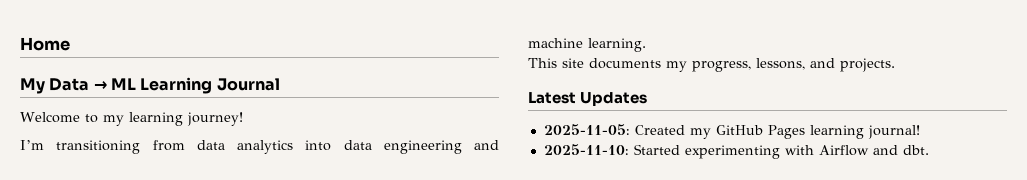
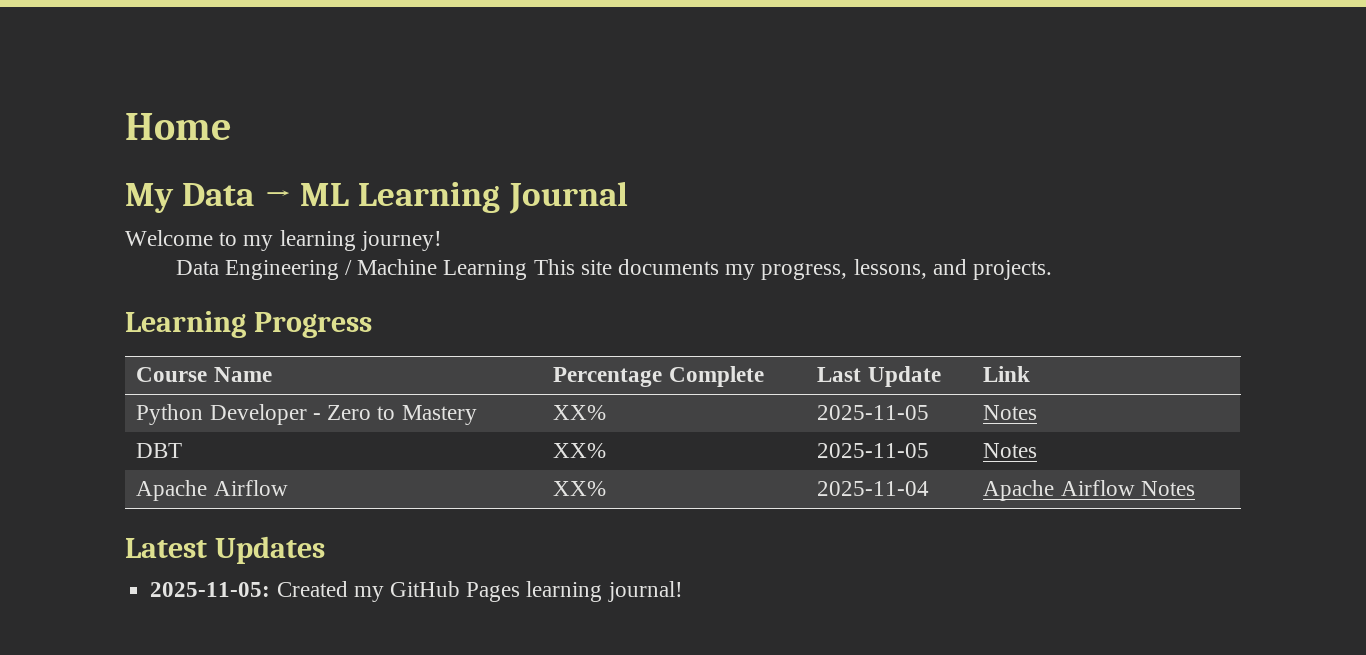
- I’m transitioning from data analytics into data engineering and machine learning.
- This site documents my progress, lessons, and projects.
+ Data Engineering / Machine Learning This site documents my progress, lessons, and projects.
+ Learning Progress
+ Course Name | Percentage Complete | Last Update | Link
+ Python Developer - Zero to Mastery | XX% | 2025-11-05 | Notes
+ DBT | XX% | 2025-11-05 | Notes
+ Apache Airflow | XX% | 2025-11-04 | Apache Airflow Notes
- 2025-11-10: Started experimenting with Airflow and dbt.

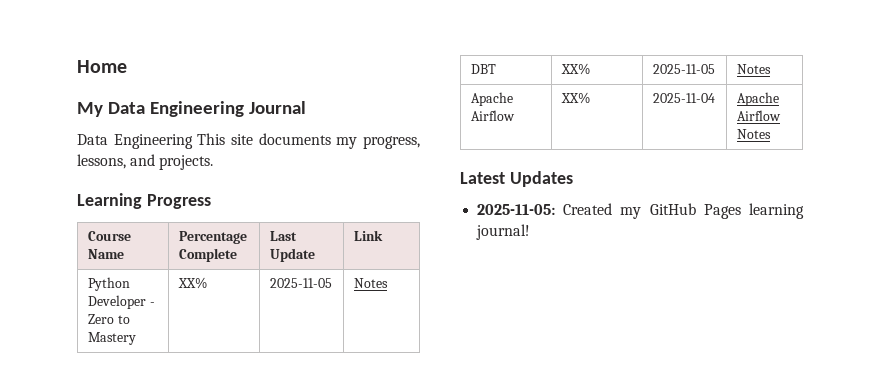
- My Data → ML Learning Journal
- Welcome to my learning journey!
- Data Engineering / Machine Learning This site documents my progress, lessons, and projects.
+ My Data Engineering Journal
+ Data Engineering This site documents my progress, lessons, and projects.

